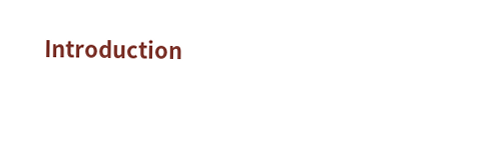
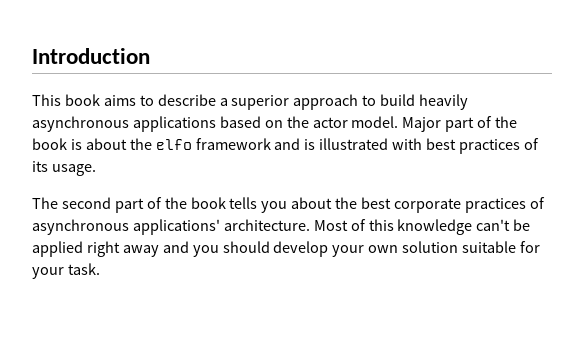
+ This book aims to describe a superior approach to build heavily asynchronous applications based on the actor model. Major part of the book is about the elfo framework and is illustrated with best practices of its usage.
+ The second part of the book tells you about the best corporate practices of asynchronous applications' architecture. Most of this knowledge can't be applied right away and you should develop your own solution suitable for your task.

